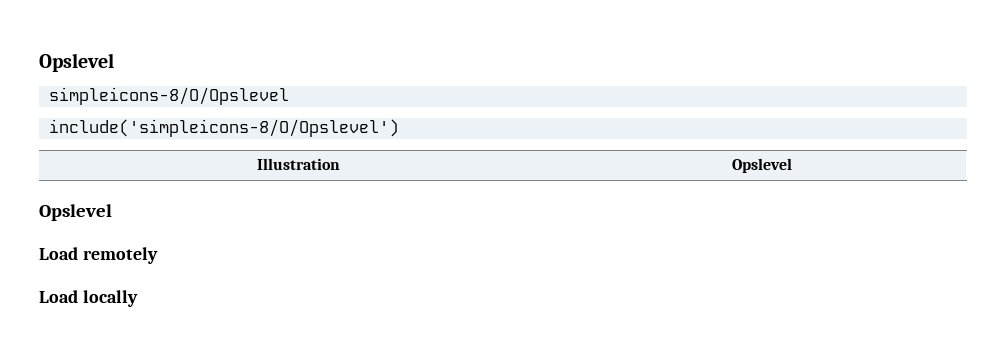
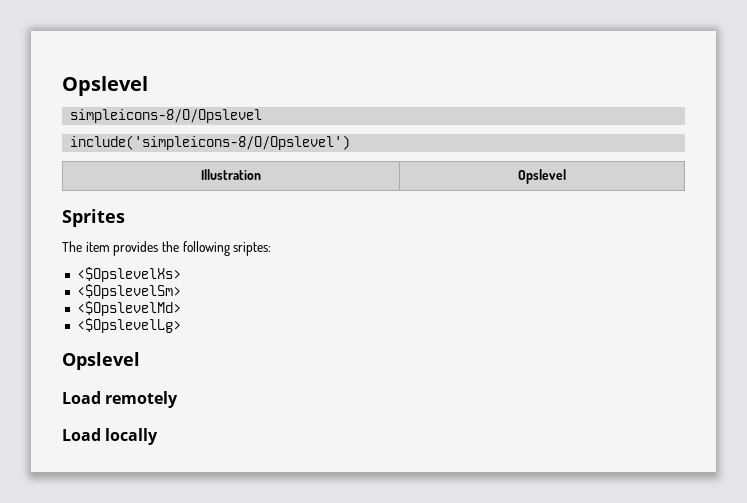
+ Sprites
+ The item provides the following sriptes:
+ <$OpslevelXs>
+ <$OpslevelSm>
+ <$OpslevelMd>
+ <$OpslevelLg>

